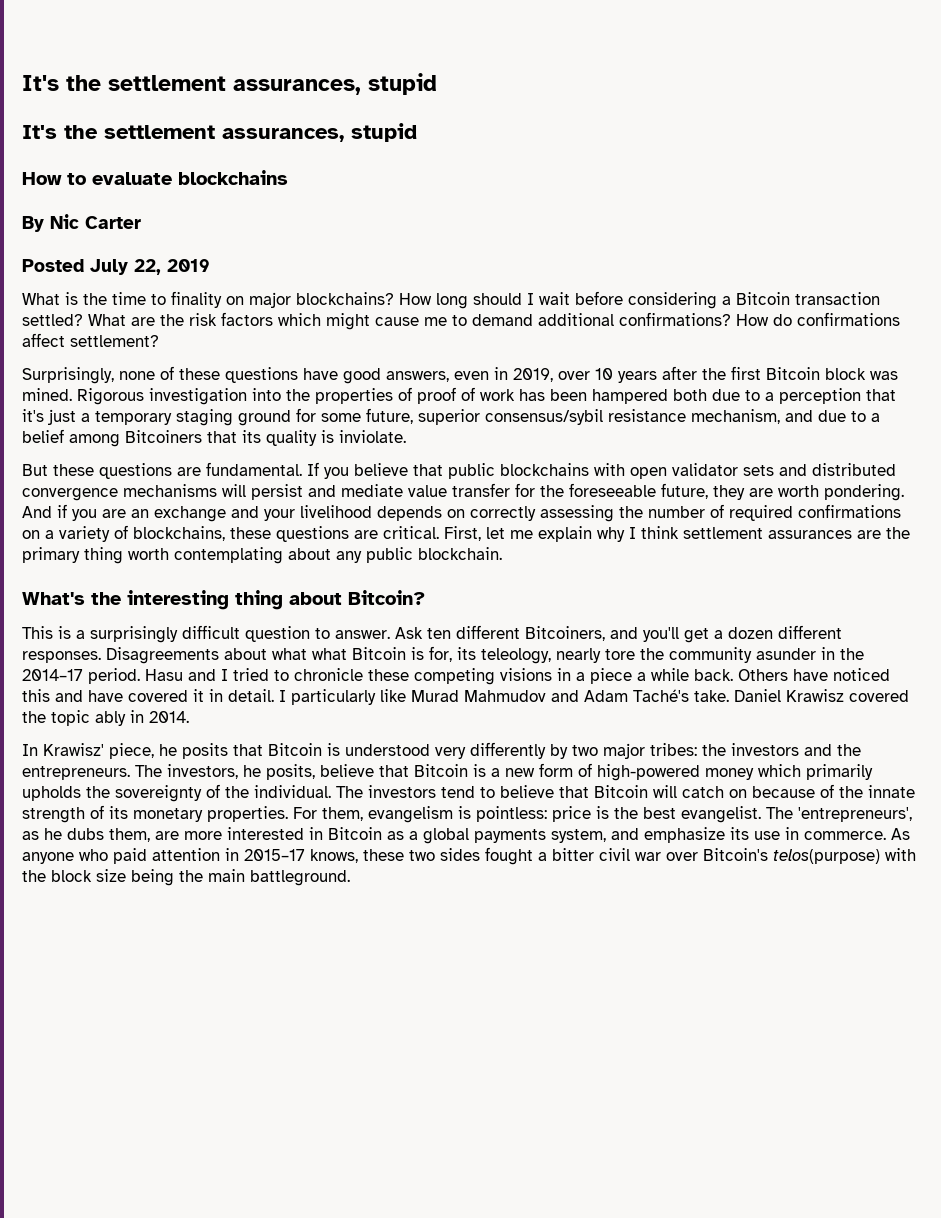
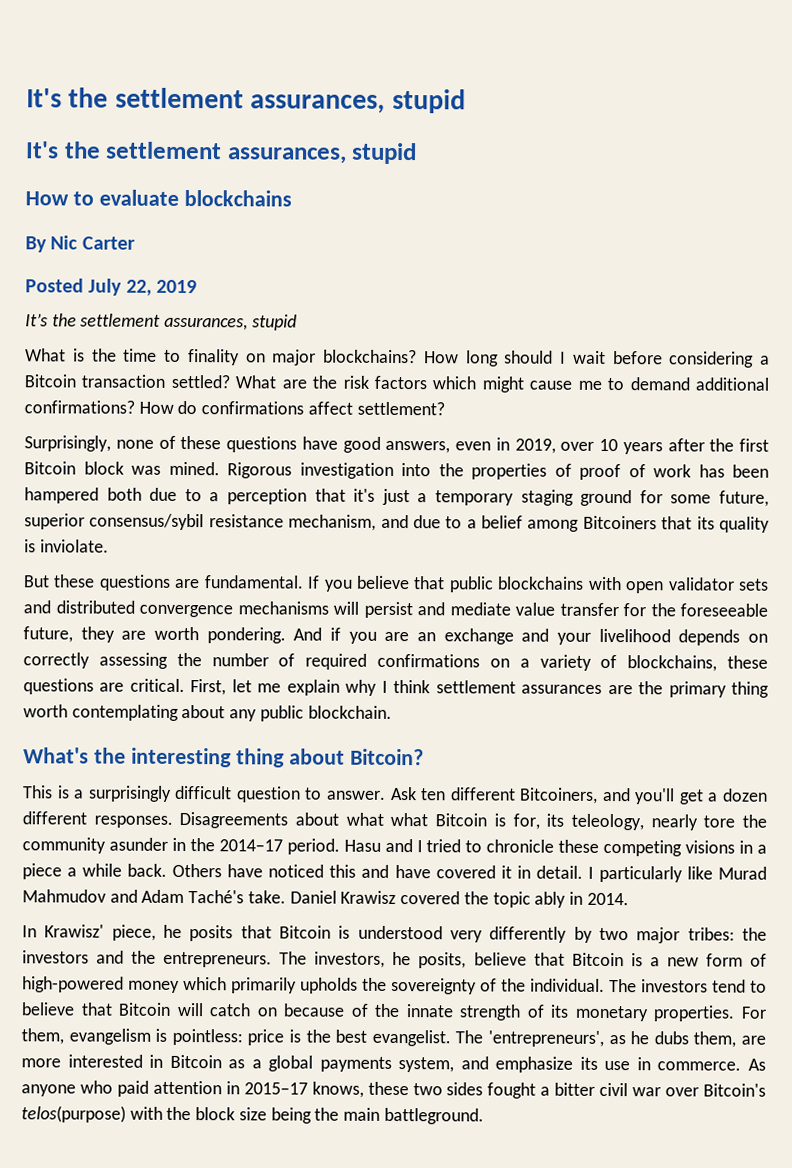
  Posted July 22, 2019
+ It’s the settlement assurances, stupid

